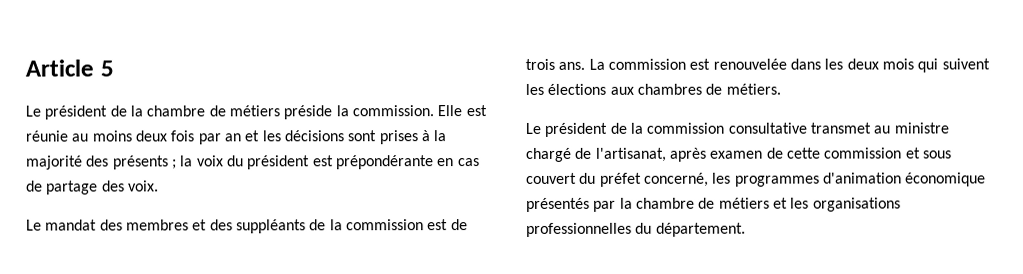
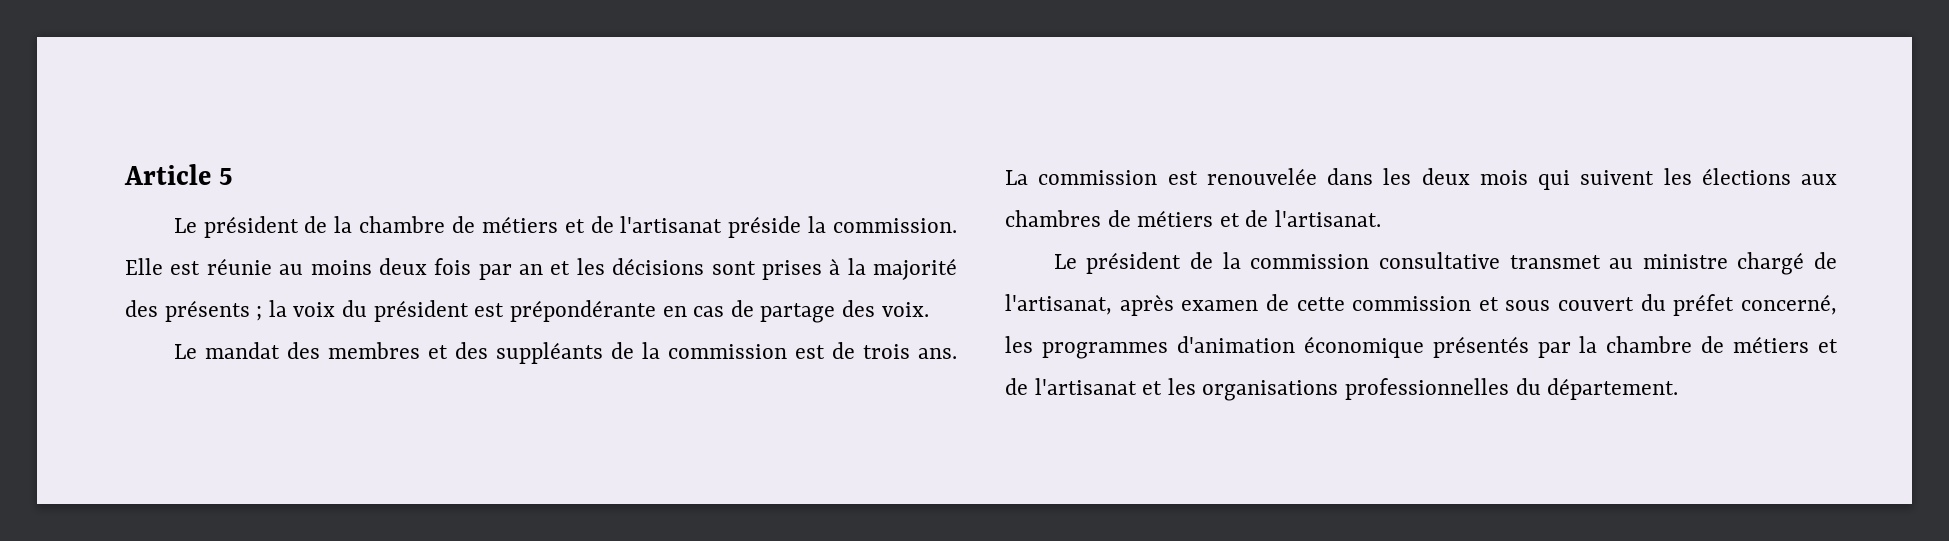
- Le président de la chambre de métiers préside la commission.
+ Le président de la chambre de métiers et de l'artisanat préside la commission.
- La commission est renouvelée dans les deux mois qui suivent les élections aux chambres de métiers.
+ La commission est renouvelée dans les deux mois qui suivent les élections aux chambres de métiers et de l'artisanat.
- Le président de la commission consultative transmet au ministre chargé de l'artisanat, après examen de cette commission et sous couvert du préfet concerné, les programmes d'animation économique présentés par la chambre de métiers et les organisations professionnelles du département.
+ Le président de la commission consultative transmet au ministre chargé de l'artisanat, après examen de cette commission et sous couvert du préfet concerné, les programmes d'animation économique présentés par la chambre de métiers et de l'artisanat et les organisations professionnelles du département.

